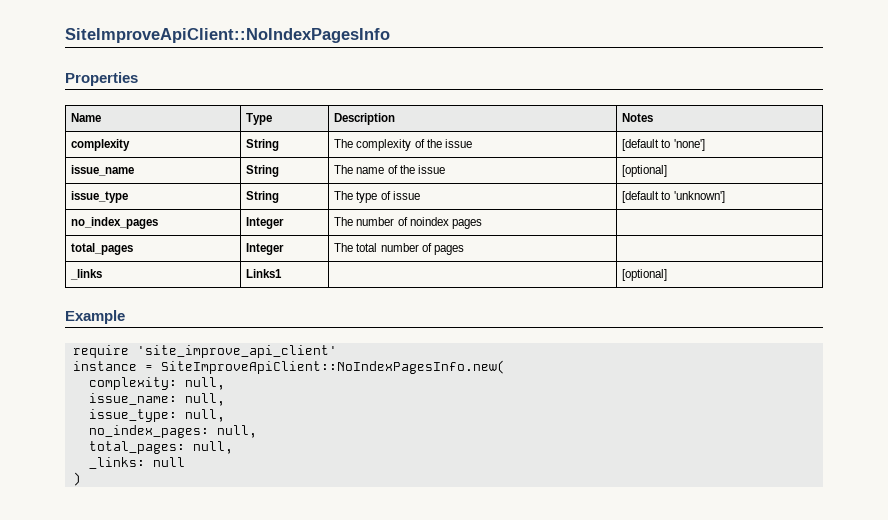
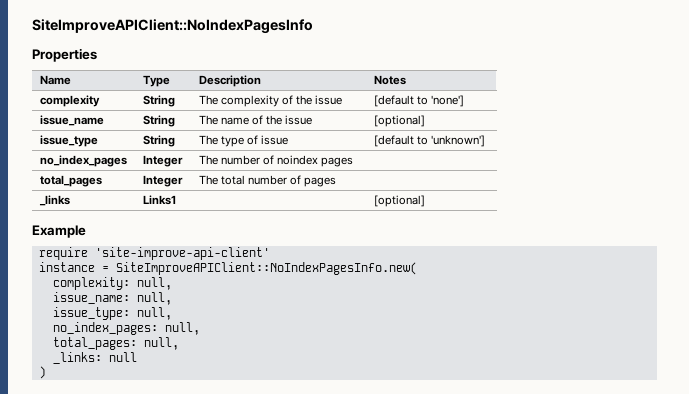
- SiteImproveApiClient::NoIndexPagesInfo
+ SiteImproveAPIClient::NoIndexPagesInfo
- require 'site_improve_api_client'
+ require 'site-improve-api-client'
- instance = SiteImproveApiClient::NoIndexPagesInfo.new(
+ instance = SiteImproveAPIClient::NoIndexPagesInfo.new(

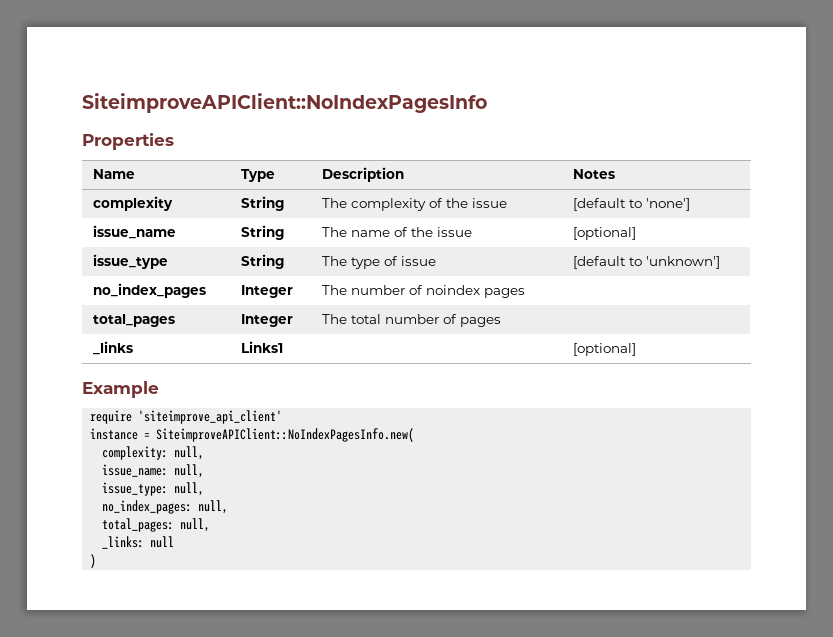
- SiteImproveAPIClient::NoIndexPagesInfo
+ SiteimproveAPIClient::NoIndexPagesInfo
- require 'site-improve-api-client'
+ require 'siteimprove_api_client'
- instance = SiteImproveAPIClient::NoIndexPagesInfo.new(
+ instance = SiteimproveAPIClient::NoIndexPagesInfo.new(

